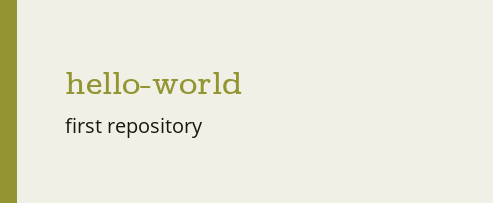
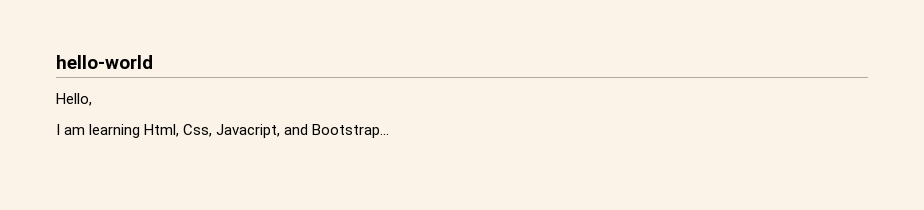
- first repository
+ Hello,
+ I am learning Html, Css, Javacript, and Bootstrap...

